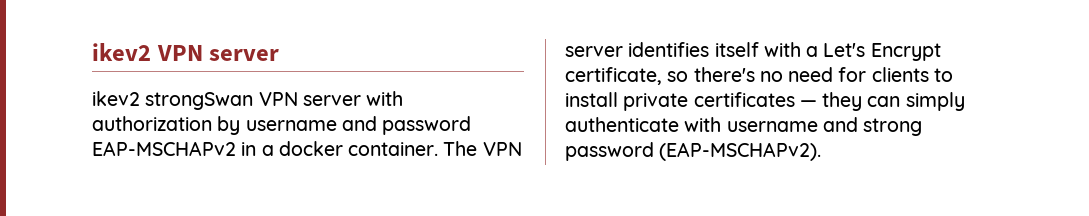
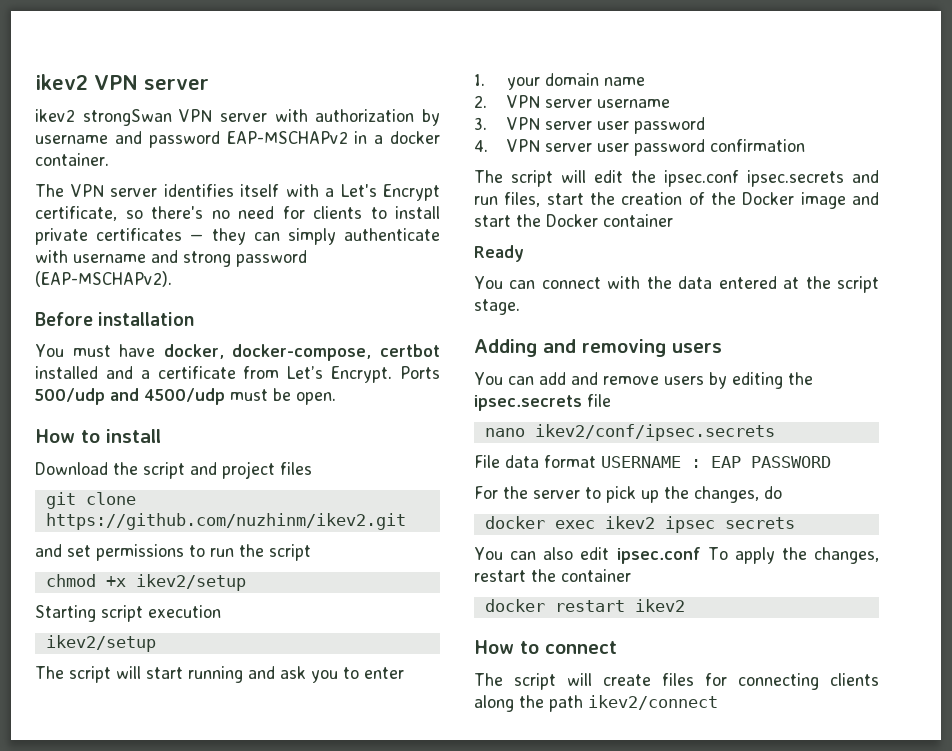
- ikev2 strongSwan VPN server with authorization by username and password EAP-MSCHAPv2 in a docker container. The VPN server identifies itself with a Let's Encrypt certificate, so there's no need for clients to install private certificates — they can simply authenticate with username and strong password (EAP-MSCHAPv2).
+ ikev2 strongSwan VPN server with authorization by username and password EAP-MSCHAPv2 in a docker container.
+ The VPN server identifies itself with a Let's Encrypt certificate, so there's no need for clients to install private certificates — they can simply authenticate with username and strong password (EAP-MSCHAPv2).
+ Before installation
+ You must have docker, docker-compose, certbot installed and a certificate from Let’s Encrypt. Ports 500/udp and 4500/udp must be open.
+ How to install
+ Download the script and project files
+ git clone https://github.com/nuzhinm/ikev2.git
+ and set permissions to run the script
+ chmod +x ikev2/setup
+ Starting script execution
+ ikev2/setup
+ The script will start running and ask you to enter
+ 1. your domain name
+ 2. VPN server username
+ 3. VPN server user password
+ 4. VPN server user password confirmation
+ The script will edit the ipsec.conf ipsec.secrets and run files, start the creation of the Docker image and start the Docker container
+ Ready
+ You can connect with the data entered at the script stage.
+ Adding and removing users
+ You can add and remove users by editing the ipsec.secrets file
+ nano ikev2/conf/ipsec.secrets
+ File data format USERNAME : EAP PASSWORD
+ For the server to pick up the changes, do
+ docker exec ikev2 ipsec secrets
+ You can also edit ipsec.conf To apply the changes, restart the container
+ docker restart ikev2
+ How to connect
+ The script will create files for connecting clients along the path ikev2/connect

